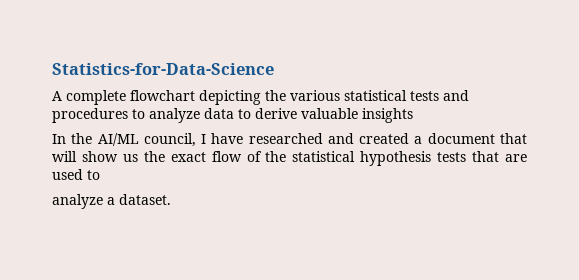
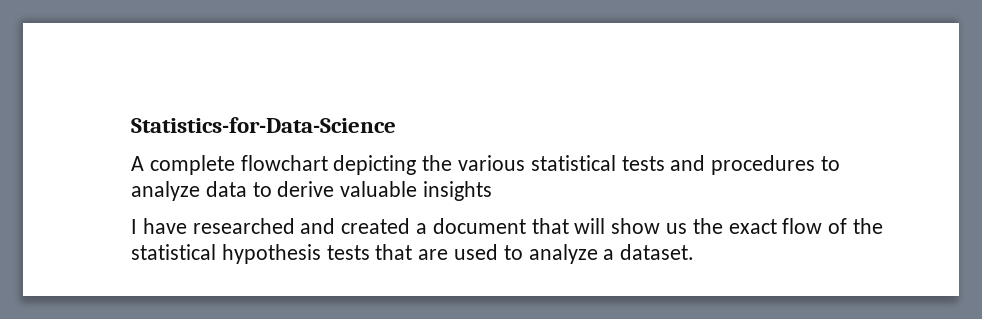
- In the AI/ML council, I have researched and created a document that will show us the exact flow of the statistical hypothesis tests that are used to
- analyze a dataset.
+ I have researched and created a document that will show us the exact flow of the statistical hypothesis tests that are used to analyze a dataset.

